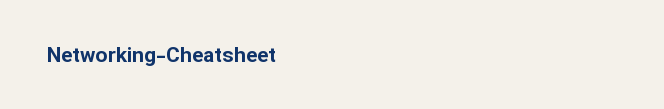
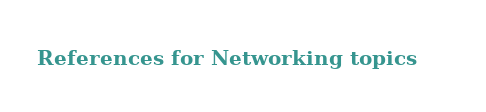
- Networking-Cheatsheet
+ References for Networking topics

